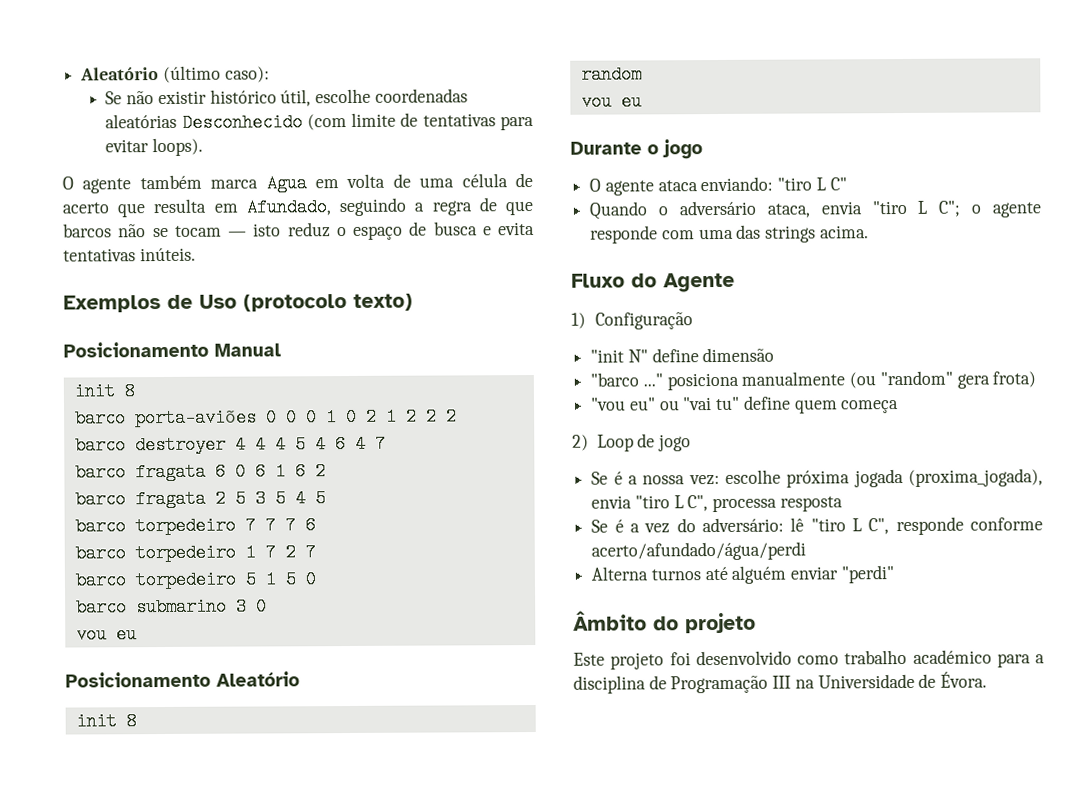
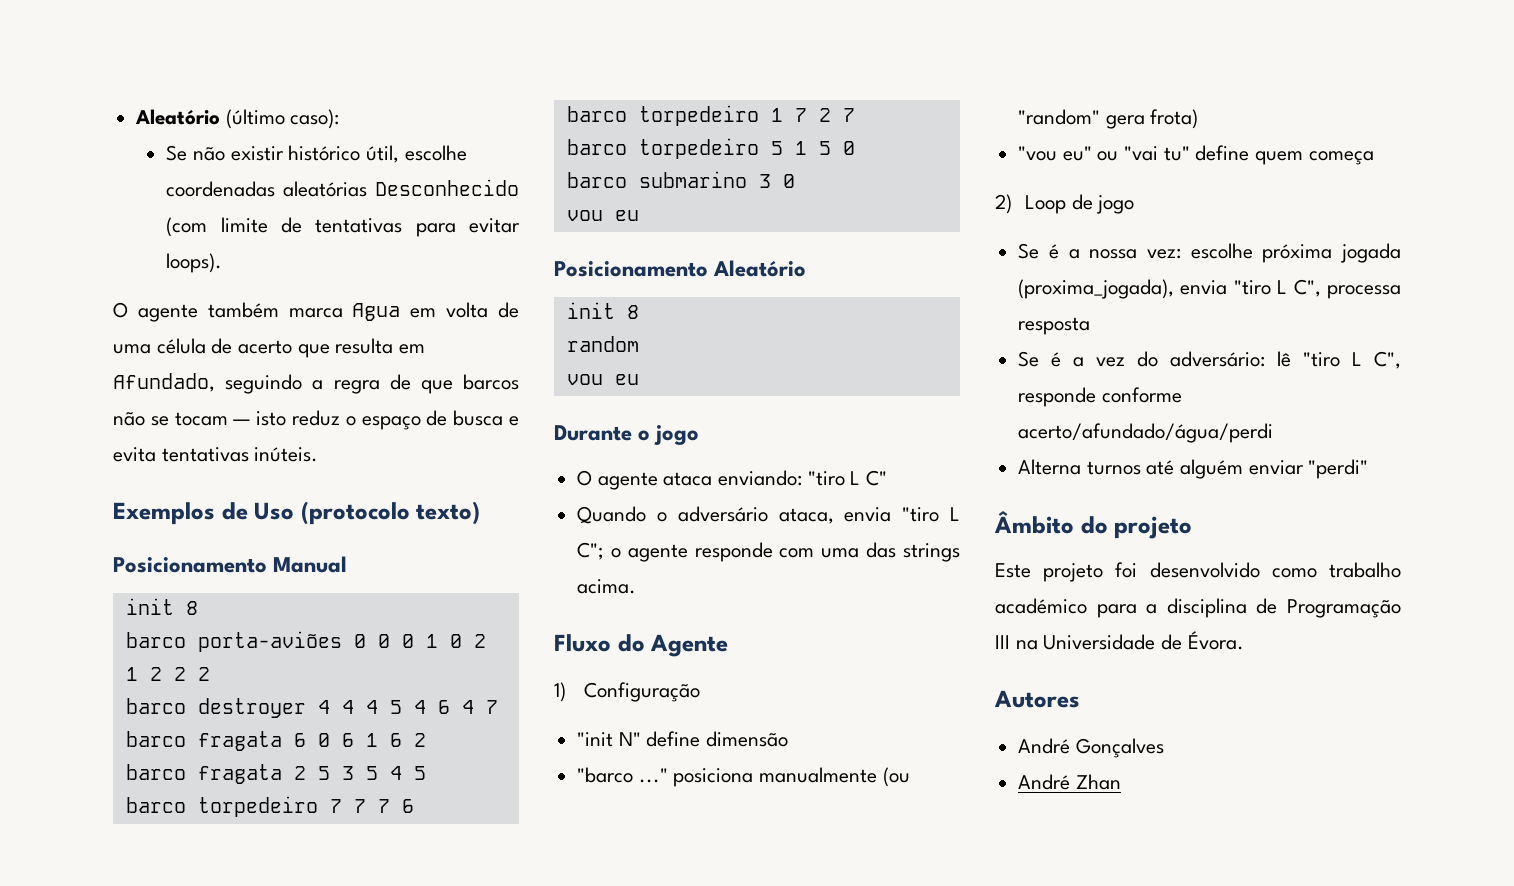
+ Autores
+ André Gonçalves
+ André Zhan

